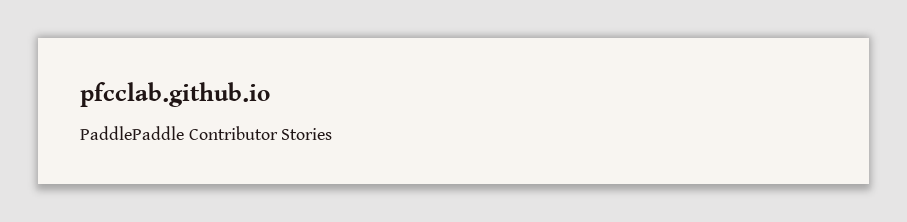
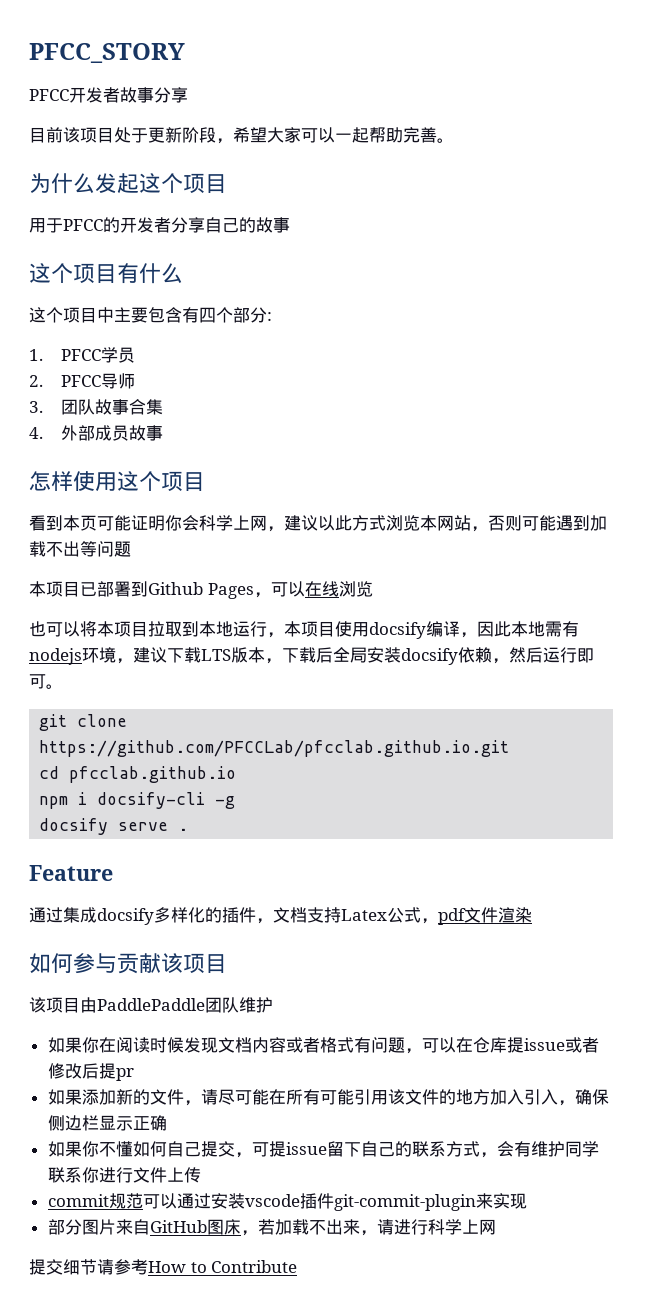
- pfcclab.github.io
- PaddlePaddle Contributor Stories
+ PFCC_STORY
+ PFCC开发者故事分享
+ 目前该项目处于更新阶段，希望大家可以一起帮助完善。
+ 为什么发起这个项目
+ 用于PFCC的开发者分享自己的故事
+ 这个项目有什么
+ 这个项目中主要包含有四个部分:
+ 1. PFCC学员
+ 2. PFCC导师
+ 3.团队故事合集
+ 4.外部成员故事
+ 怎样使用这个项目
+ 看到本页可能证明你会科学上网，建议以此方式浏览本网站，否则可能遇到加载不出等问题
+ 本项目已部署到Github Pages，可以在线浏览
+ 也可以将本项目拉取到本地运行，本项目使用docsify编译，因此本地需有nodejs环境，建议下载LTS版本，下载后全局安装docsify依赖，然后运行即可。
+ git clone https://github.com/PFCCLab/pfcclab.github.io.git
+ cd pfcclab.github.io
+ npm i docsify-cli -g
+ docsify serve .
+ Feature
+ 通过集成docsify多样化的插件，文档支持Latex公式，pdf文件渲染
+ 如何参与贡献该项目
+ 该项目由PaddlePaddle团队维护
+ 如果你在阅读时候发现文档内容或者格式有问题，可以在仓库提issue或者修改后提pr
+ 如果添加新的文件，请尽可能在所有可能引用该文件的地方加入引入，确保侧边栏显示正确
+ 如果你不懂如何自己提交，可提issue留下自己的联系方式，会有维护同学联系你进行文件上传
+ commit规范可以通过安装vscode插件git-commit-plugin来实现
+ 部分图片来自GitHub图床，若加载不出来，请进行科学上网
+ 提交细节请参考How to Contribute

